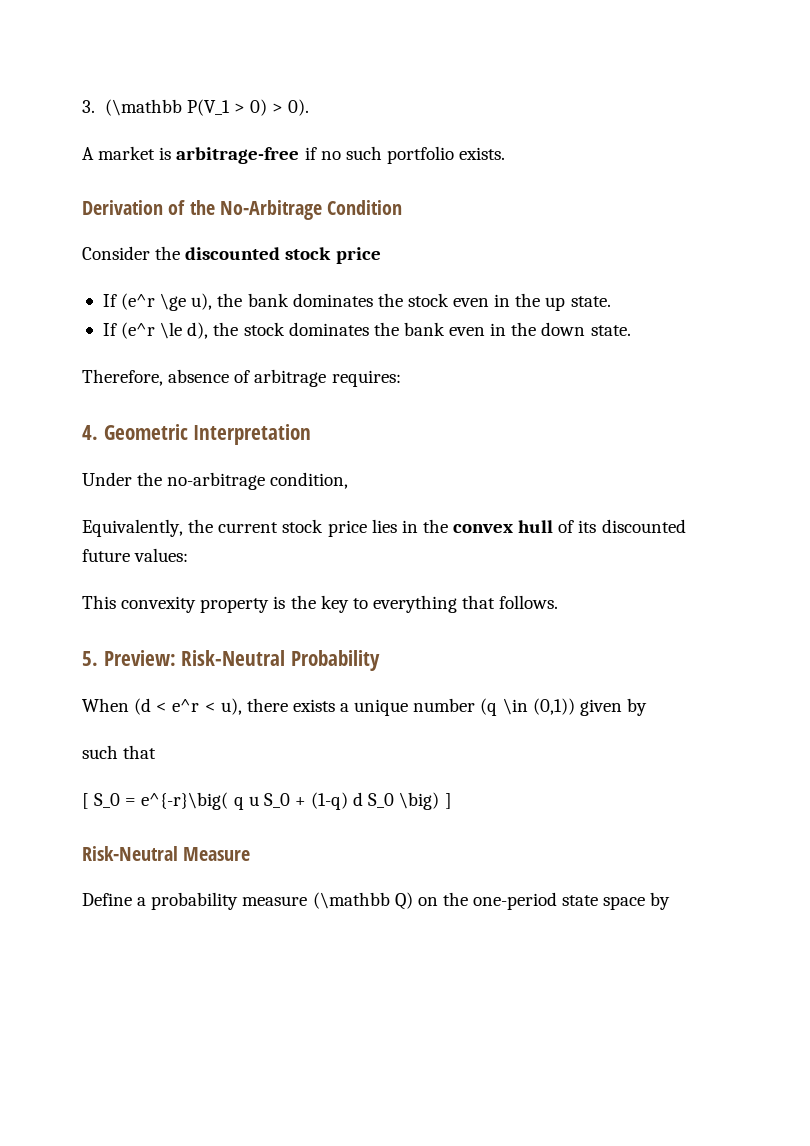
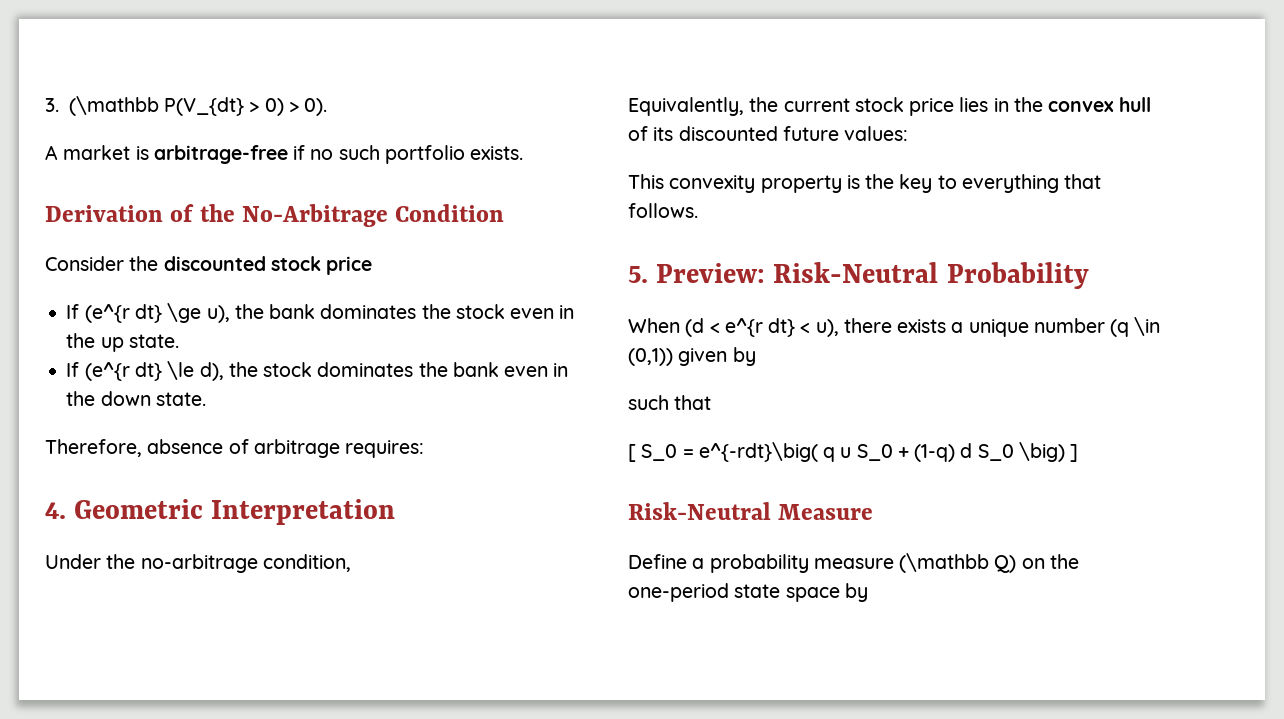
- 3. (\mathbb P(V_1 > 0) > 0).
+ 3. (\mathbb P(V_{dt} > 0) > 0).
- If (e^r \ge u), the bank dominates the stock even in the up state.
+ If (e^{r dt} \ge u), the bank dominates the stock even in the up state.
- If (e^r \le d), the stock dominates the bank even in the down state.
+ If (e^{r dt} \le d), the stock dominates the bank even in the down state.
- When (d < e^r < u), there exists a unique number (q \in (0,1)) given by
+ When (d < e^{r dt} < u), there exists a unique number (q \in (0,1)) given by
- [ S_0 = e^{-r}\big( q u S_0 + (1-q) d S_0 \big) ]
+ [ S_0 = e^{-rdt}\big( q u S_0 + (1-q) d S_0 \big) ]

